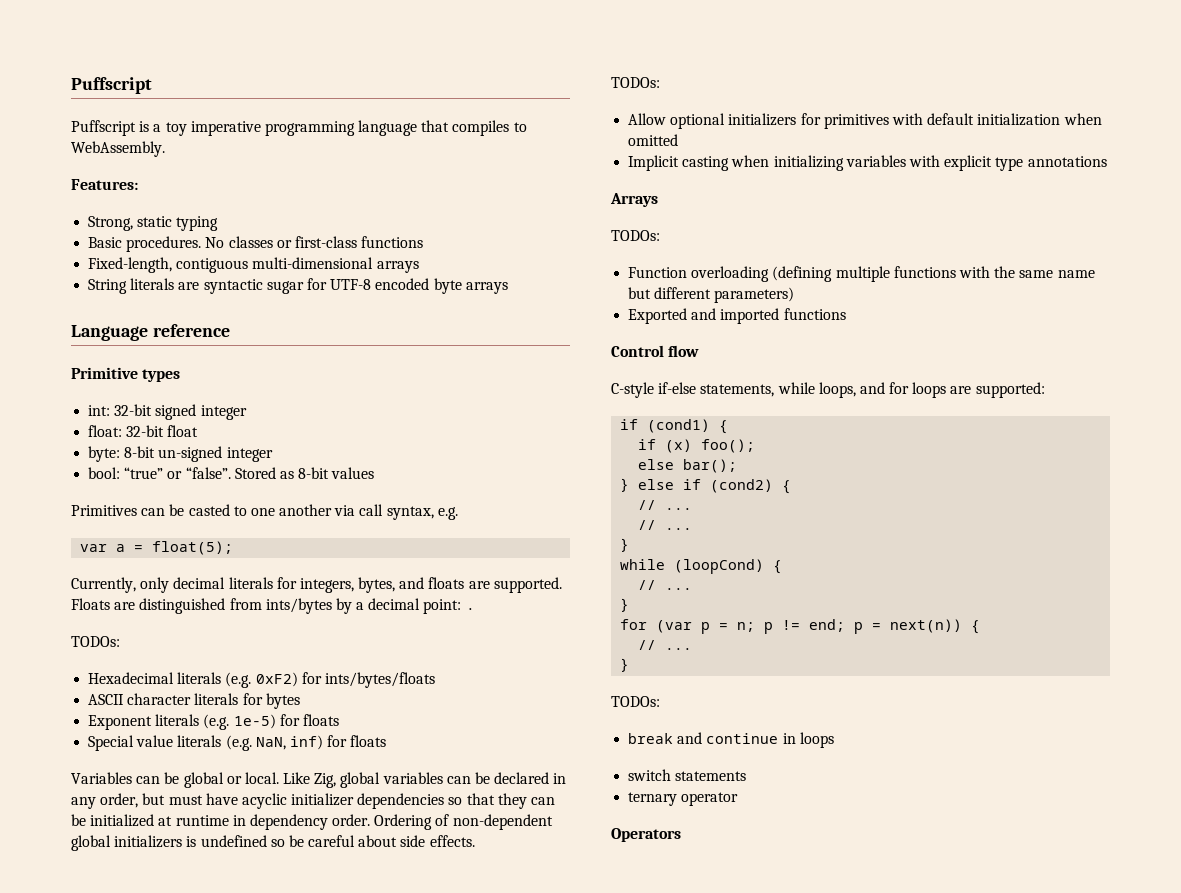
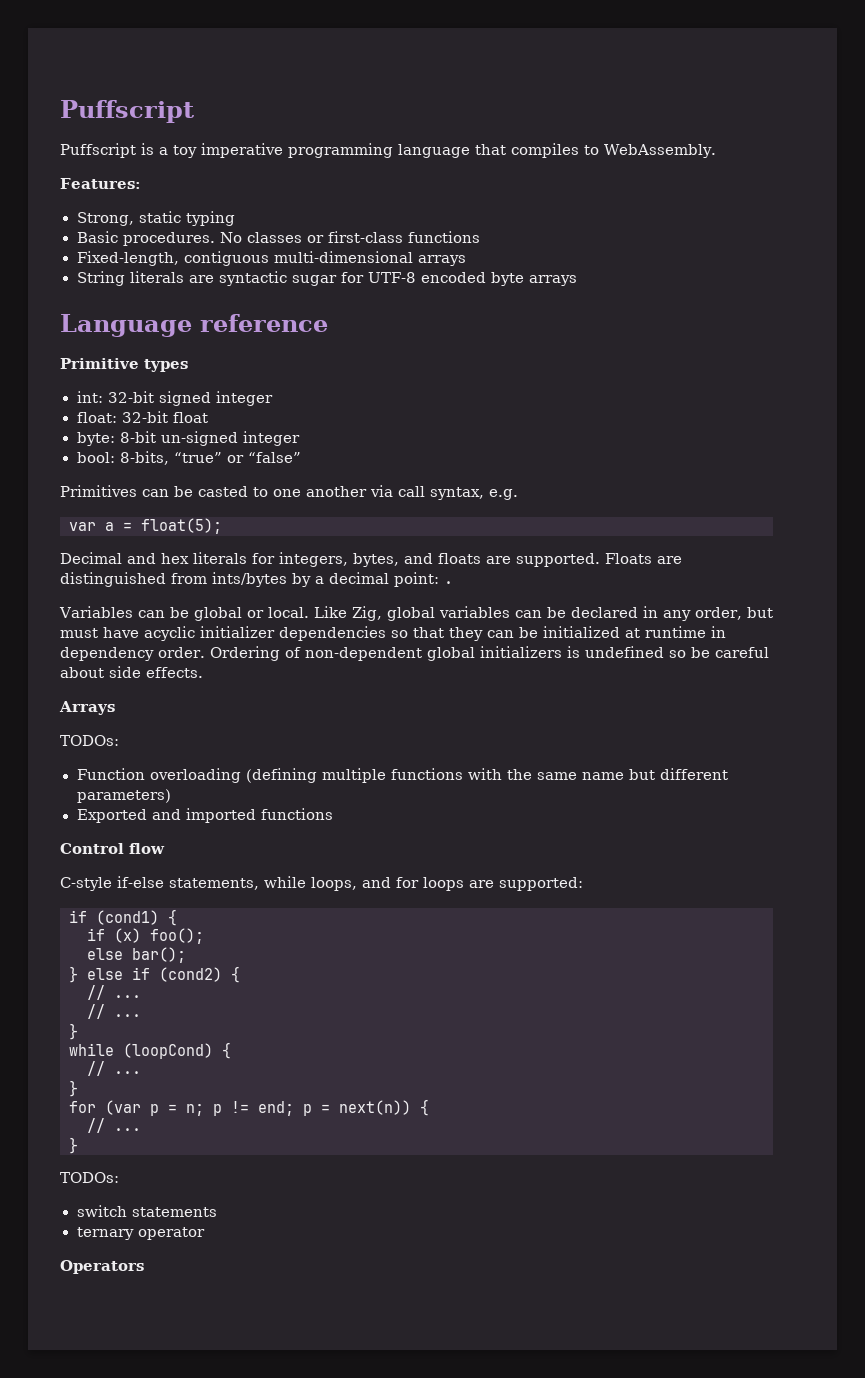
- bool: “true” or “false”. Stored as 8-bit values
+ bool: 8-bits, “true” or “false”
- Currently, only decimal literals for integers, bytes, and floats are supported.
+ Decimal and hex literals for integers, bytes, and floats are supported.
  Floats are distinguished from ints/bytes by a decimal point: .
- TODOs:
- Hexadecimal literals (e.g. 0xF2) for ints/bytes/floats
- ASCII character literals for bytes
- Exponent literals (e.g. 1e-5) for floats
- Special value literals (e.g. NaN, inf) for floats
  Ordering of non-dependent global initializers is undefined so be careful about side effects.
- TODOs:
- Allow optional initializers for primitives with default initialization when omitted
- Implicit casting when initializing variables with explicit type annotations
- break and continue in loops

